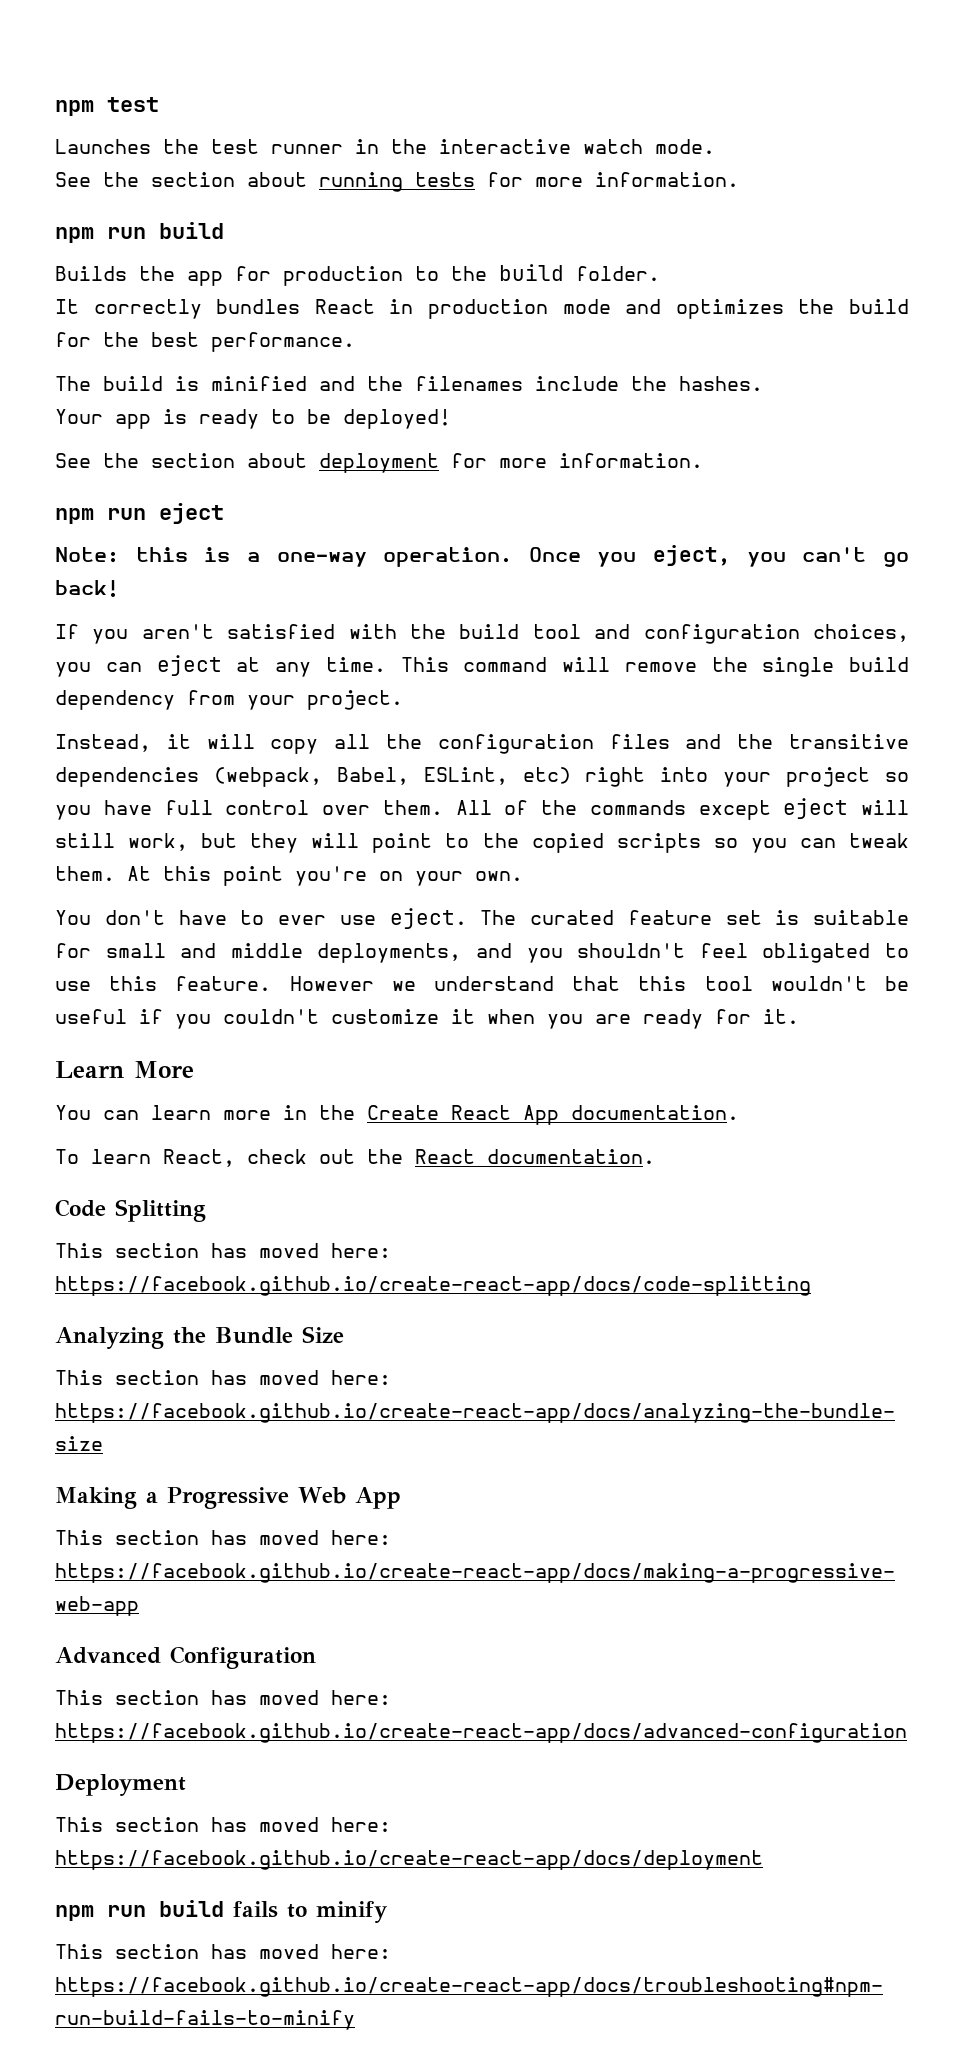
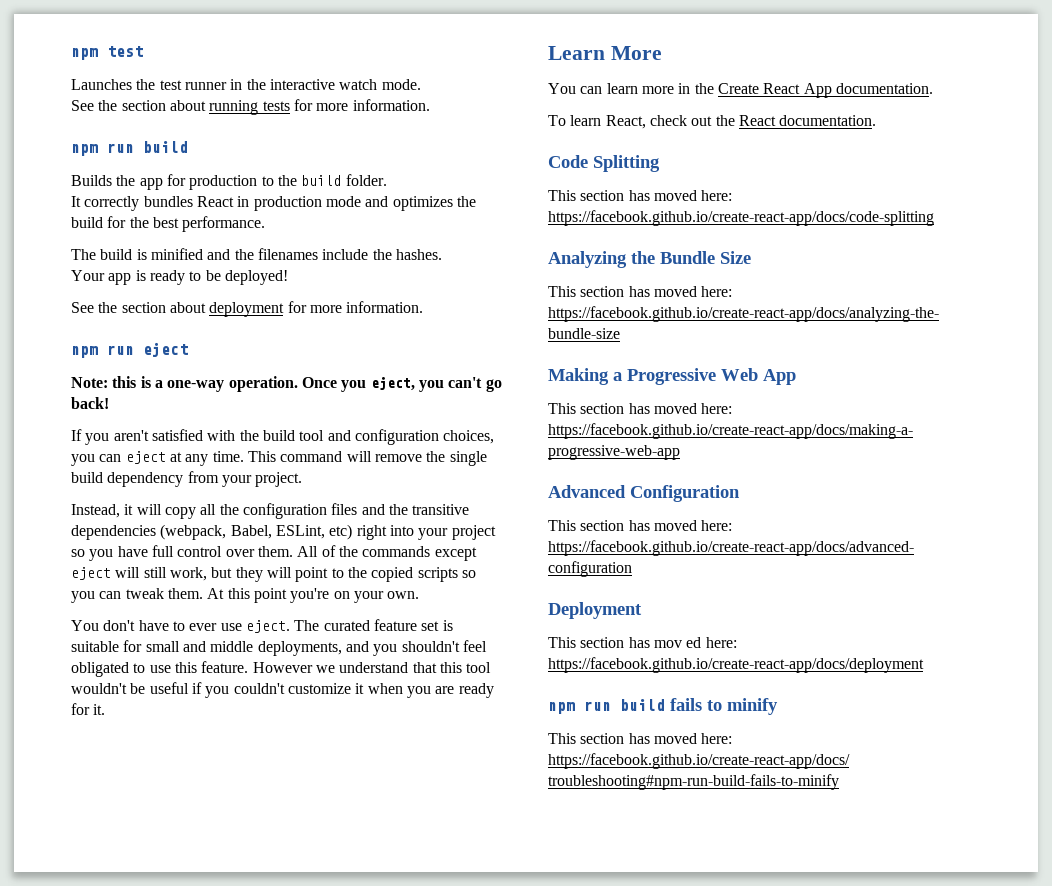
- This section has moved here: https://facebook.github.io/create-react-app/docs/deployment
+ This section has mov ed here: https://facebook.github.io/create-react-app/docs/deployment

